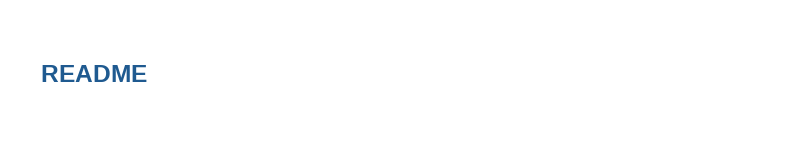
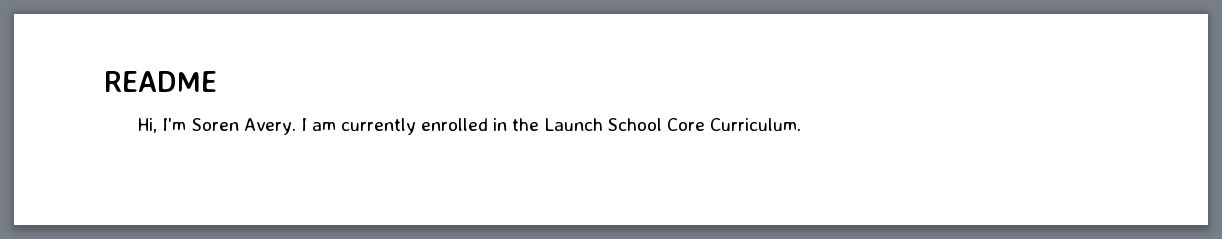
+ Hi, I'm Soren Avery. I am currently enrolled in the Launch School Core Curriculum.

